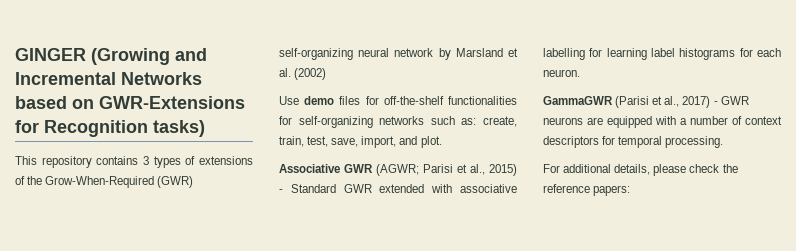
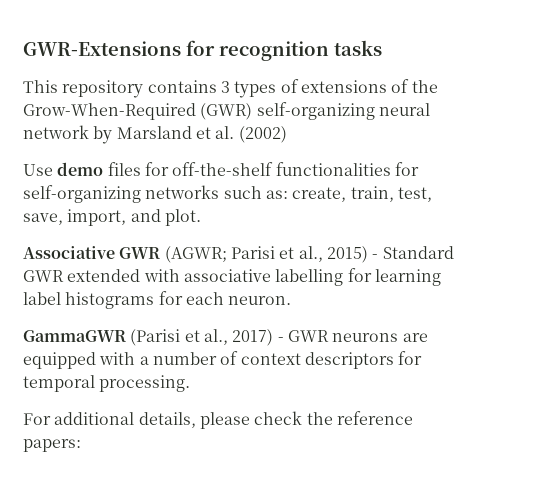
- GINGER (Growing and Incremental Networks based on GWR-Extensions for Recognition tasks)
+ GWR-Extensions for recognition tasks

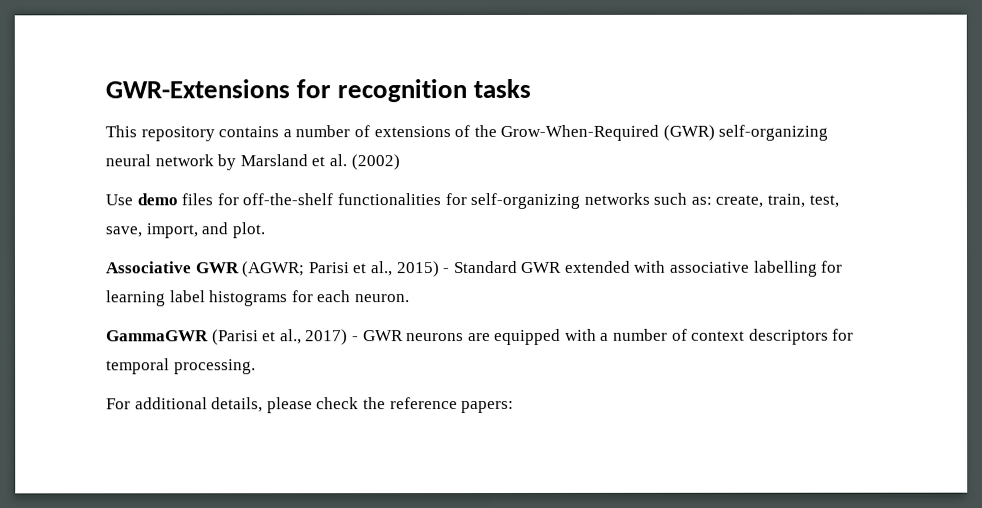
- This repository contains 3 types of extensions of the Grow-When-Required (GWR) self-organizing neural network by Marsland et al. (2002)
+ This repository contains a number of extensions of the Grow-When-Required (GWR) self-organizing neural network by Marsland et al. (2002)

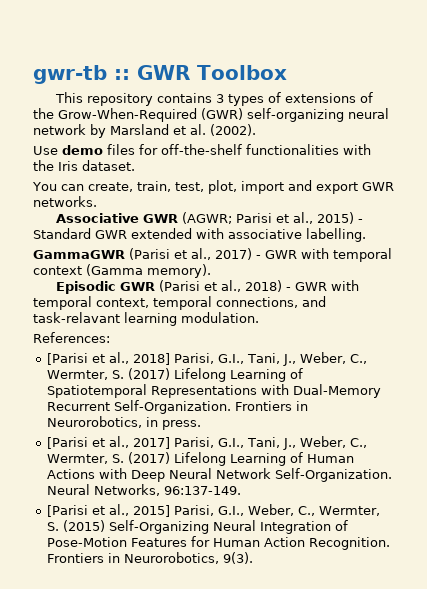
- GWR-Extensions for recognition tasks
+ gwr-tb :: GWR Toolbox
- This repository contains a number of extensions of the Grow-When-Required (GWR) self-organizing neural network by Marsland et al. (2002)
+ This repository contains 3 types of extensions of the Grow-When-Required (GWR) self-organizing neural network by Marsland et al. (2002).
- Use demo files for off-the-shelf functionalities for self-organizing networks such as: create, train, test, save, import, and plot.
+ Use demo files for off-the-shelf functionalities with the Iris dataset.
+ You can create, train, test, plot, import and export GWR networks.
- Associative GWR (AGWR; Parisi et al., 2015) - Standard GWR extended with associative labelling for learning label histograms for each neuron.
+ Associative GWR (AGWR; Parisi et al., 2015) - Standard GWR extended with associative labelling.
- GammaGWR (Parisi et al., 2017) - GWR neurons are equipped with a number of context descriptors for temporal processing.
- For additional details, please check the reference papers:
+ GammaGWR (Parisi et al., 2017) - GWR with temporal context (Gamma memory).
+ Episodic GWR (Parisi et al., 2018) - GWR with temporal context, temporal connections, and task-relavant learning modulation.
+ References:
+ [Parisi et al., 2018] Parisi, G.I., Tani, J., Weber, C., Wermter, S. (2017) Lifelong Learning of Spatiotemporal Representations with Dual-Memory Recurrent Self-Organization. Frontiers in Neurorobotics, in press.
+ [Parisi et al., 2017] Parisi, G.I., Tani, J., Weber, C., Wermter, S. (2017) Lifelong Learning of Human Actions with Deep Neural Network Self-Organization. Neural Networks, 96:137-149.
+ [Parisi et al., 2015] Parisi, G.I., Weber, C., Wermter, S. (2015) Self-Organizing Neural Integration of Pose-Motion Features for Human Action Recognition. Frontiers in Neurorobotics, 9(3).

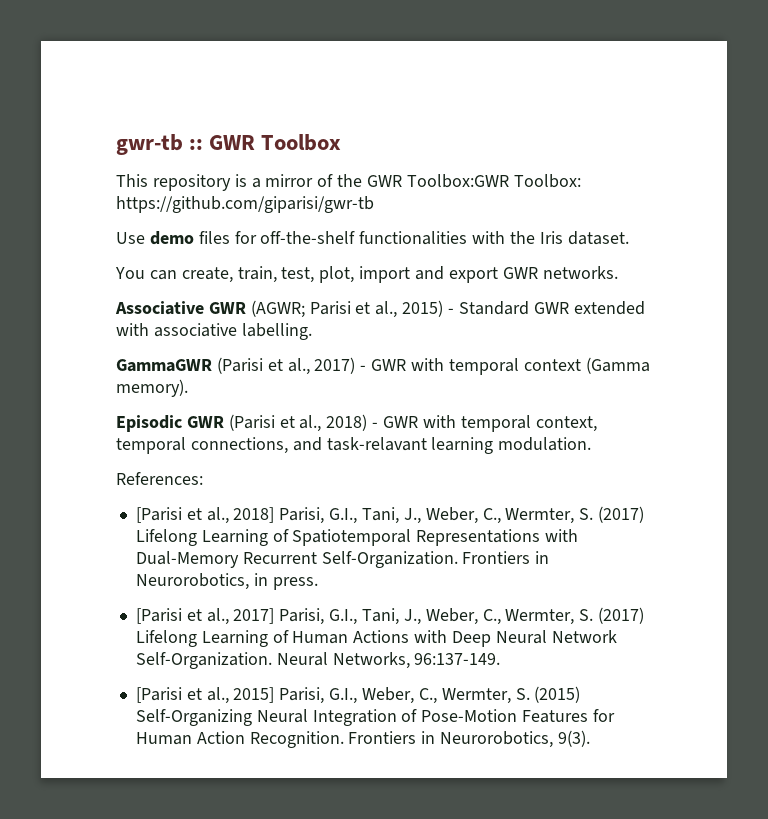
- This repository contains 3 types of extensions of the Grow-When-Required (GWR) self-organizing neural network by Marsland et al. (2002).
+ This repository is a mirror of the GWR Toolbox:GWR Toolbox: https://github.com/giparisi/gwr-tb

